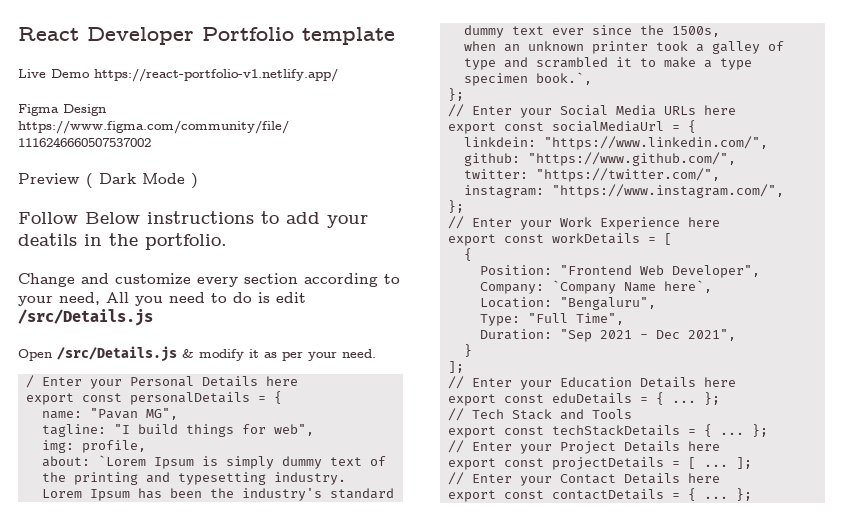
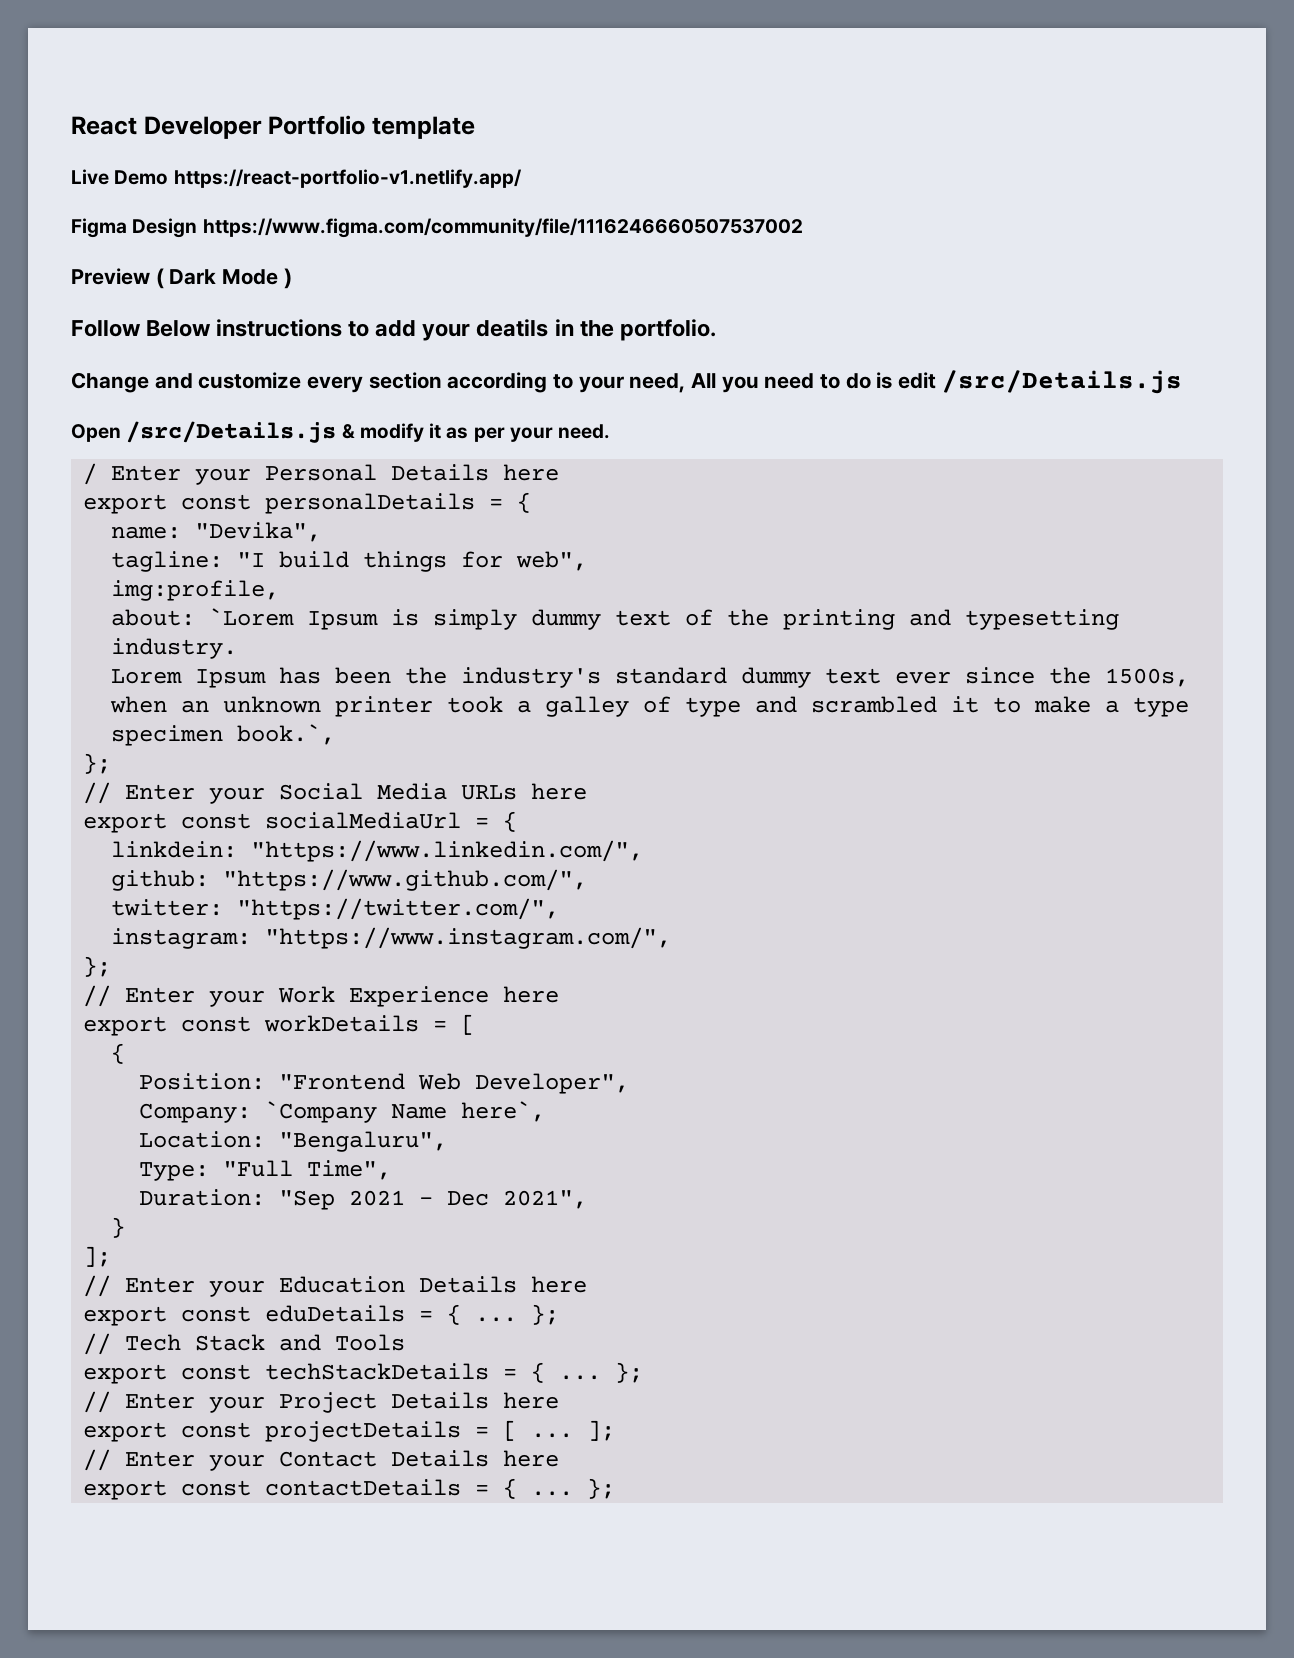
- name: "Pavan MG",
+ name: "Devika",
- img: profile,
+ img:profile,

